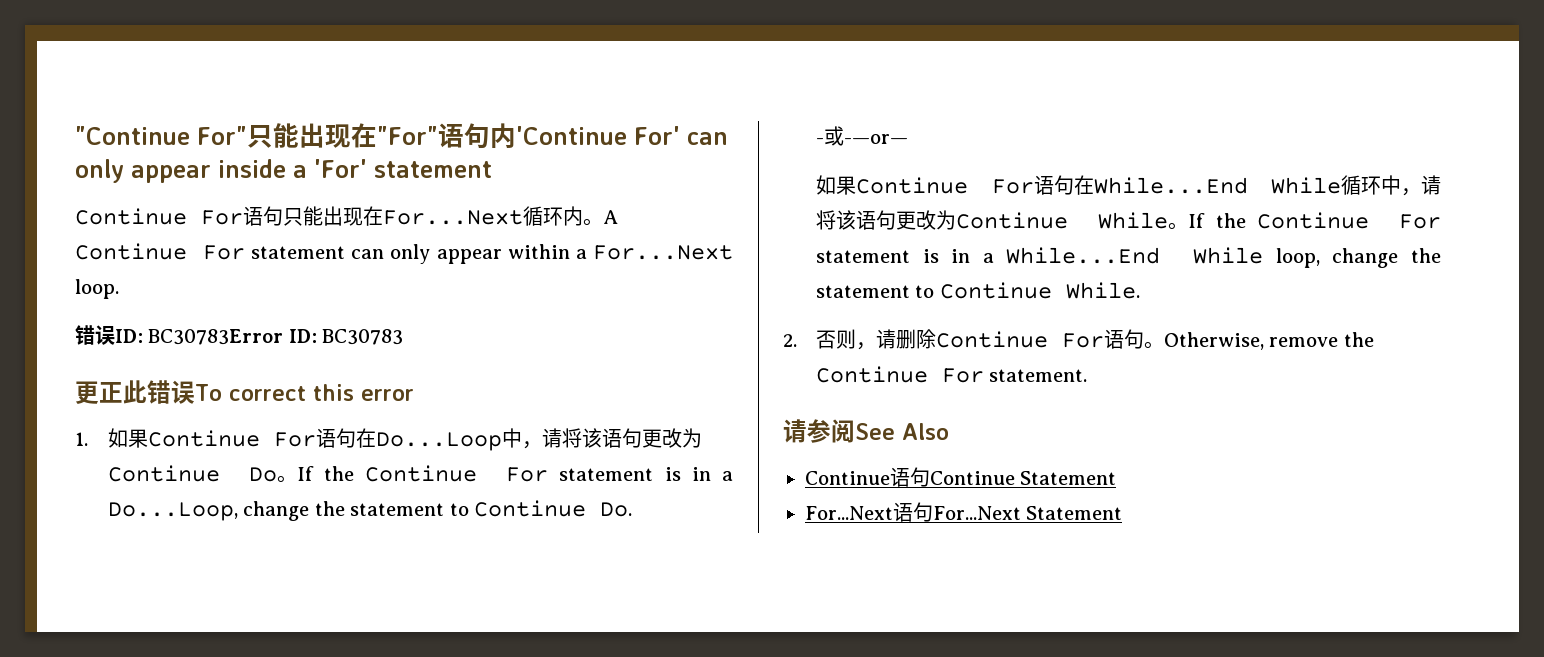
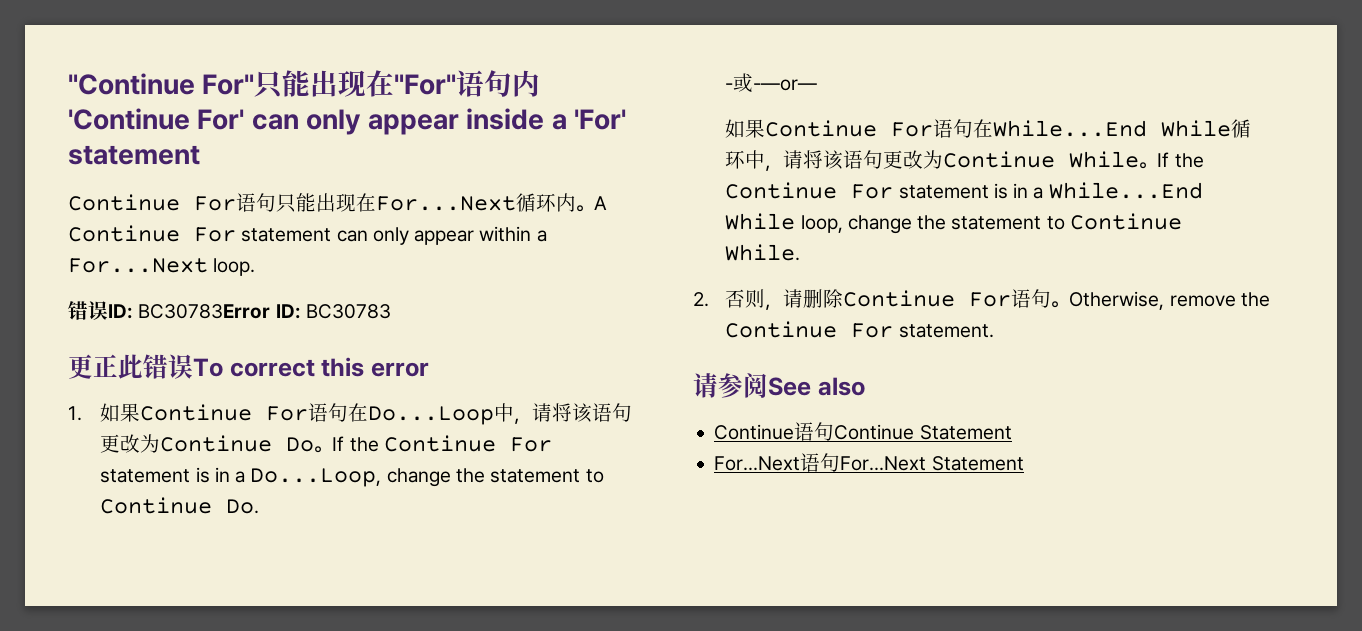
- 请参阅See Also
+ 请参阅See also

